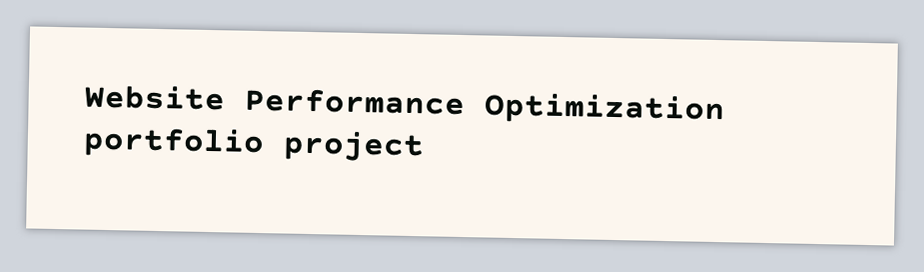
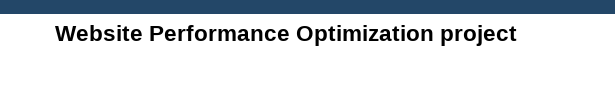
- Website Performance Optimization portfolio project
+ Website Performance Optimization project

